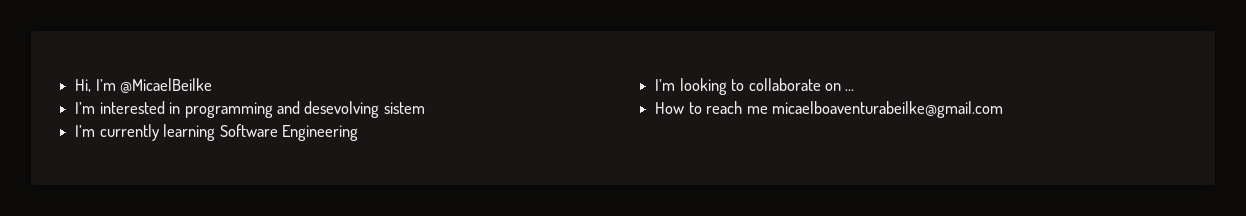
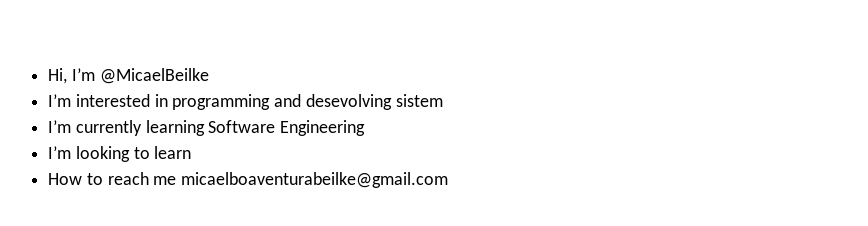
- I’m looking to collaborate on ...
+ I’m looking to learn

